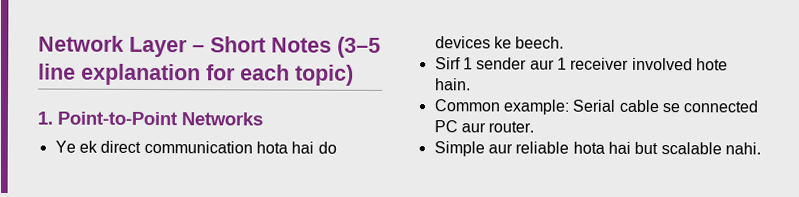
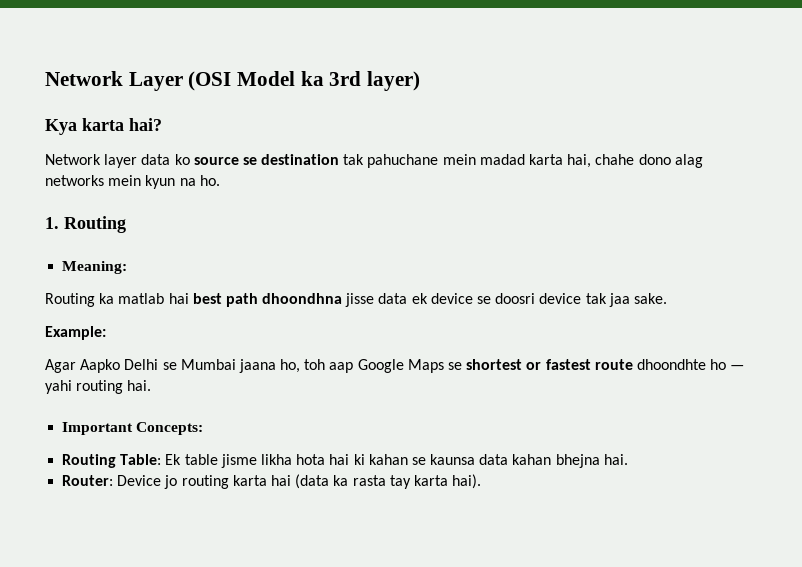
- Network Layer – Short Notes (3–5 line explanation for each topic)
- 1. Point-to-Point Networks
- Ye ek direct communication hota hai do devices ke beech.
- Sirf 1 sender aur 1 receiver involved hote hain.
- Common example: Serial cable se connected PC aur router.
- Simple aur reliable hota hai but scalable nahi.
+ Network Layer (OSI Model ka 3rd layer)
+ Kya karta hai?
+ Network layer data ko source se destination tak pahuchane mein madad karta hai, chahe dono alag networks mein kyun na ho.
+ 1. Routing
+ Meaning:
+ Routing ka matlab hai best path dhoondhna jisse data ek device se doosri device tak jaa sake.
+ Example:
+ Agar Aapko Delhi se Mumbai jaana ho, toh aap Google Maps se shortest or fastest route dhoondhte ho — yahi routing hai.
+ Important Concepts:
+ Routing Table: Ek table jisme likha hota hai ki kahan se kaunsa data kahan bhejna hai.
+ Router: Device jo routing karta hai (data ka rasta tay karta hai).

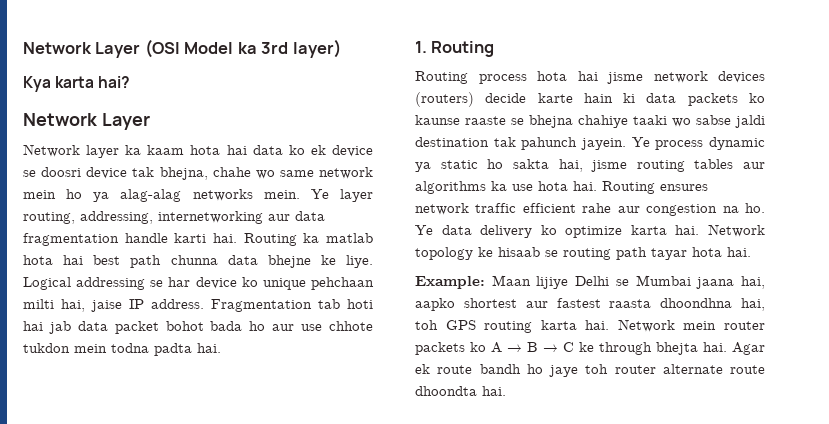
  Kya karta hai?
+ Network Layer
- Network layer data ko source se destination tak pahuchane mein madad karta hai, chahe dono alag networks mein kyun na ho.
+ Network layer ka kaam hota hai data ko ek device se doosri device tak bhejna, chahe wo same network mein ho ya alag-alag networks mein. Ye layer routing, addressing, internetworking aur data fragmentation handle karti hai. Routing ka matlab hota hai best path chunna data bhejne ke liye. Logical addressing se har device ko unique pehchaan milti hai, jaise IP address. Fragmentation tab hoti hai jab data packet bohot bada ho aur use chhote tukdon mein todna padta hai.
  1. Routing
- Meaning:
- Routing ka matlab hai best path dhoondhna jisse data ek device se doosri device tak jaa sake.
+ Routing process hota hai jisme network devices (routers) decide karte hain ki data packets ko kaunse raaste se bhejna chahiye taaki wo sabse jaldi destination tak pahunch jayein. Ye process dynamic ya static ho sakta hai, jisme routing tables aur algorithms ka use hota hai. Routing ensures network traffic efficient rahe aur congestion na ho. Ye data delivery ko optimize karta hai. Network topology ke hisaab se routing path tayar hota hai.
- Example:
- Agar Aapko Delhi se Mumbai jaana ho, toh aap Google Maps se shortest or fastest route dhoondhte ho — yahi routing hai.
- Important Concepts:
- Routing Table: Ek table jisme likha hota hai ki kahan se kaunsa data kahan bhejna hai.
- Router: Device jo routing karta hai (data ka rasta tay karta hai).
+ Example: Maan lijiye Delhi se Mumbai jaana hai, aapko shortest aur fastest raasta dhoondhna hai, toh GPS routing karta hai. Network mein router packets ko A → B → C ke through bhejta hai. Agar ek route bandh ho jaye toh router alternate route dhoondta hai.

